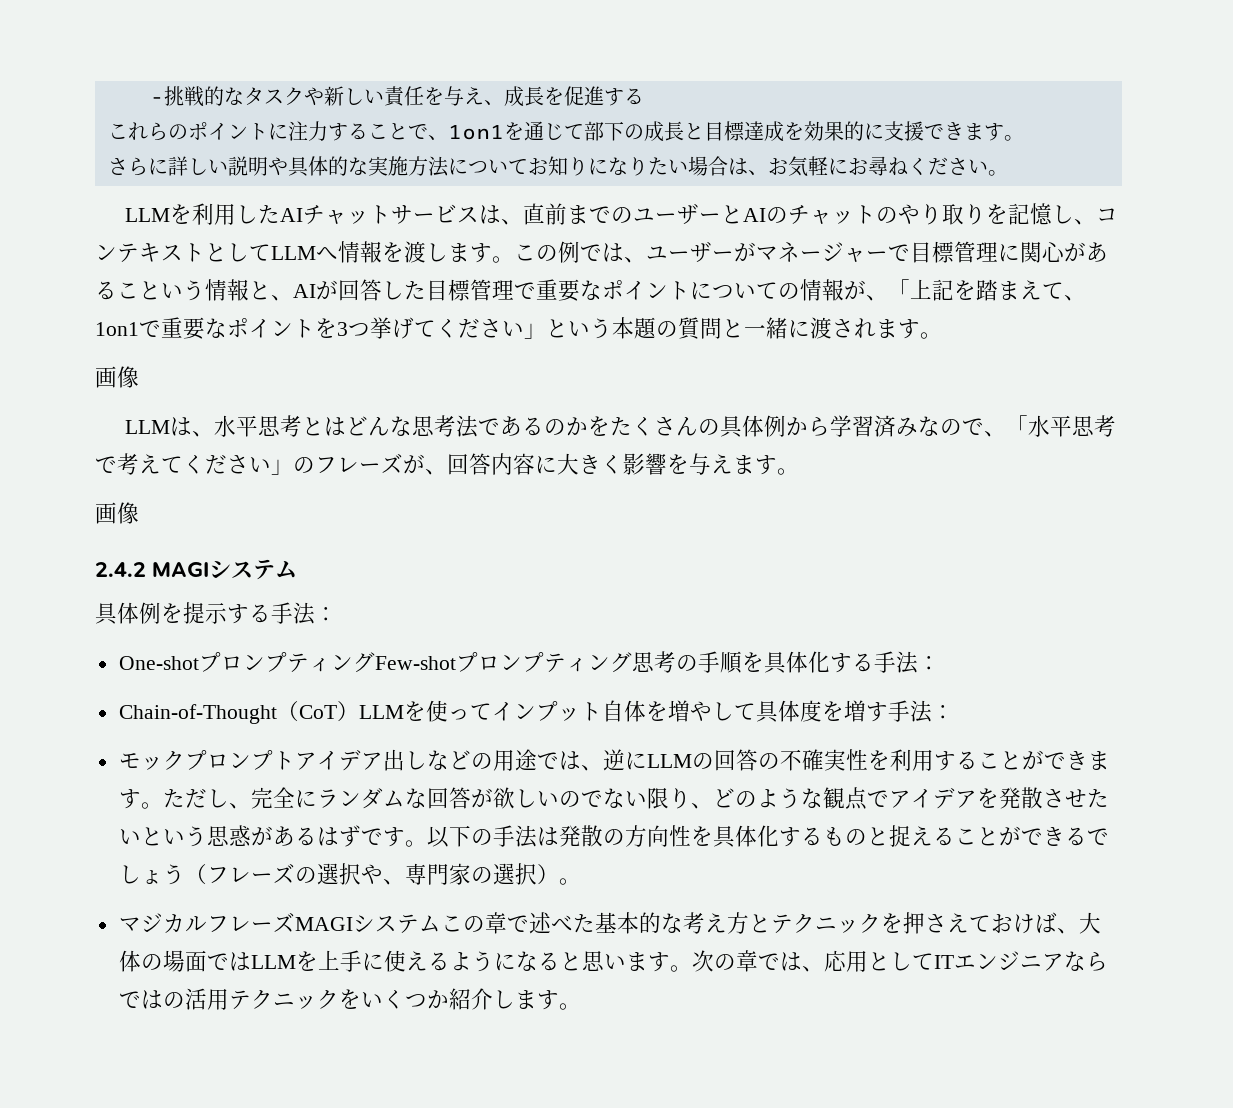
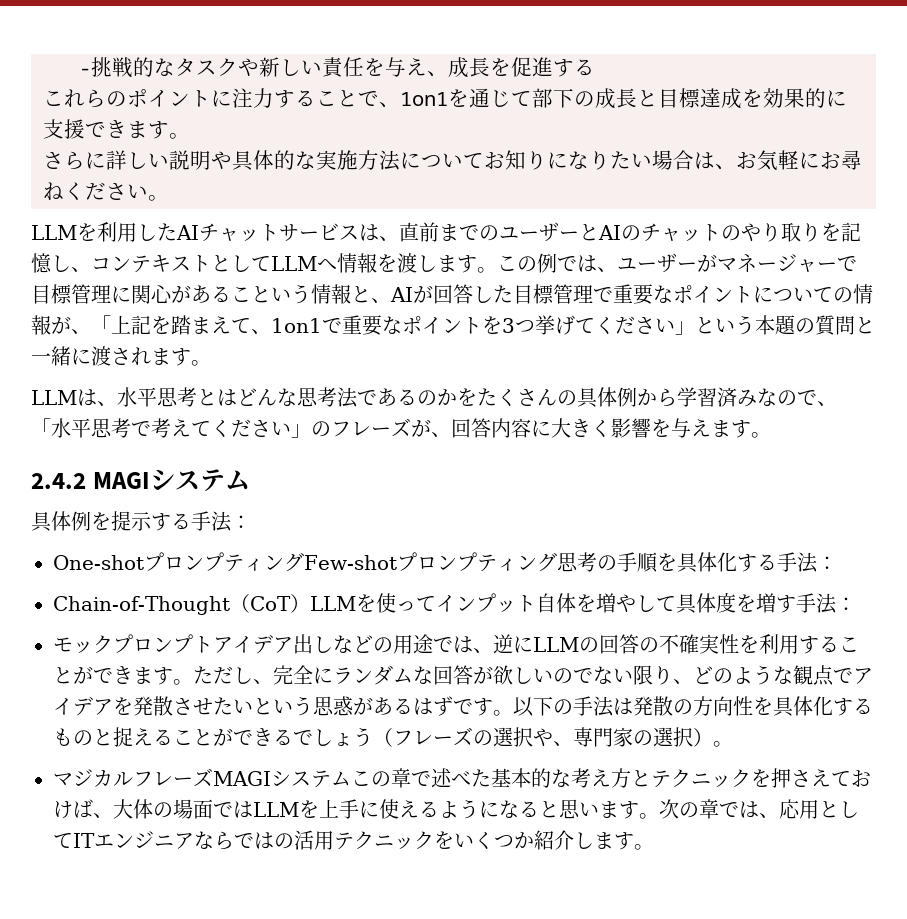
  この例では、ユーザーがマネージャーで目標管理に関心があるこという情報と、AIが回答した目標管理で重要なポイントについての情報が、「上記を踏まえて、1on1で重要なポイントを3つ挙げてください」という本題の質問と一緒に渡されます。
- 画像
  LLMは、水平思考とはどんな思考法であるのかをたくさんの具体例から学習済みなので、「水平思考で考えてください」のフレーズが、回答内容に大きく影響を与えます。
- 画像

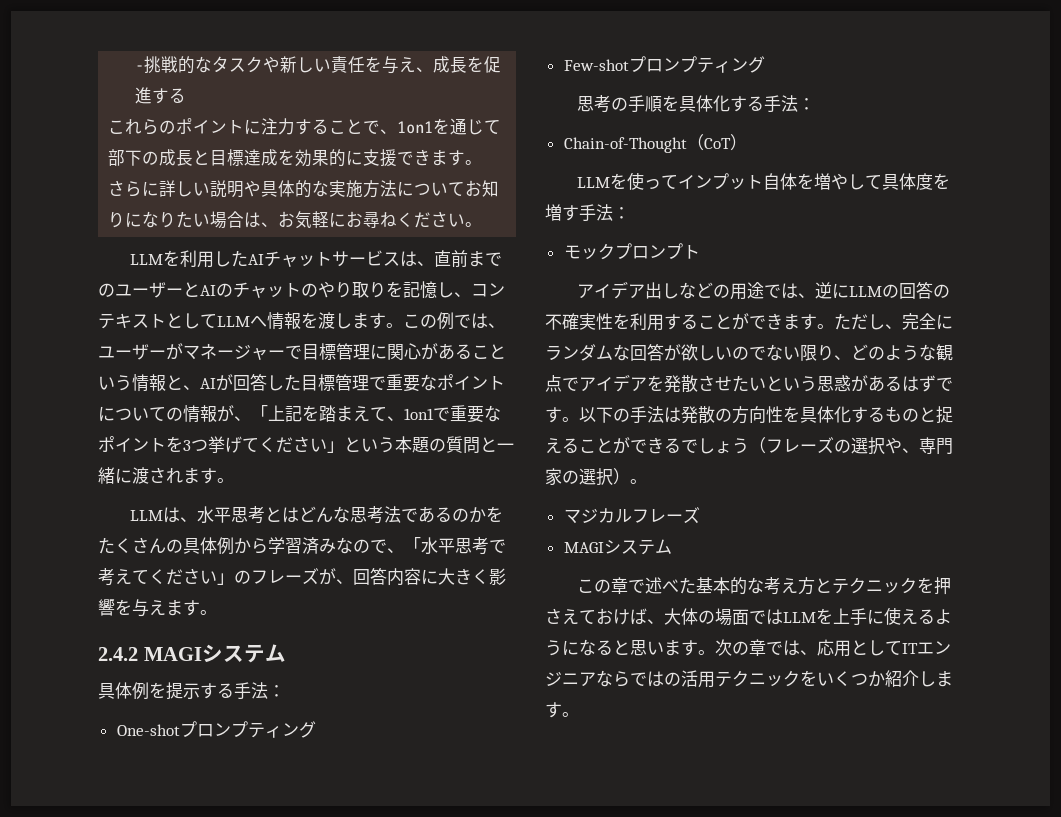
- One-shotプロンプティングFew-shotプロンプティング思考の手順を具体化する手法：
+ One-shotプロンプティング
+ Few-shotプロンプティング
+ 思考の手順を具体化する手法：
- Chain-of-Thought（CoT）LLMを使ってインプット自体を増やして具体度を増す手法：
+ Chain-of-Thought（CoT）
+ LLMを使ってインプット自体を増やして具体度を増す手法：
- モックプロンプトアイデア出しなどの用途では、逆にLLMの回答の不確実性を利用することができます。
+ モックプロンプト
+ アイデア出しなどの用途では、逆にLLMの回答の不確実性を利用することができます。
- マジカルフレーズMAGIシステムこの章で述べた基本的な考え方とテクニックを押さえておけば、大体の場面ではLLMを上手に使えるようになると思います。
+ マジカルフレーズ
+ MAGIシステム
+ この章で述べた基本的な考え方とテクニックを押さえておけば、大体の場面ではLLMを上手に使えるようになると思います。

